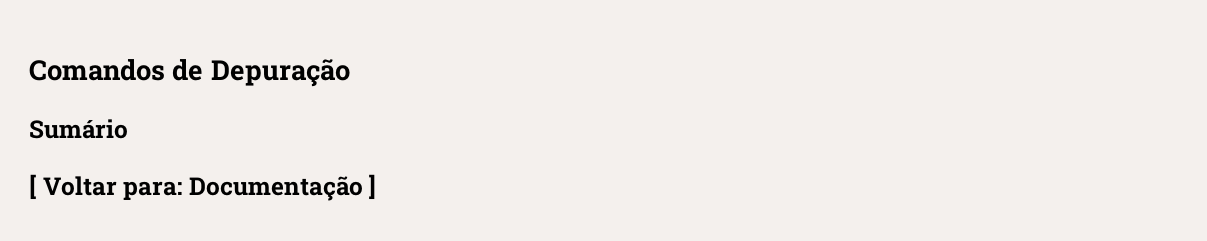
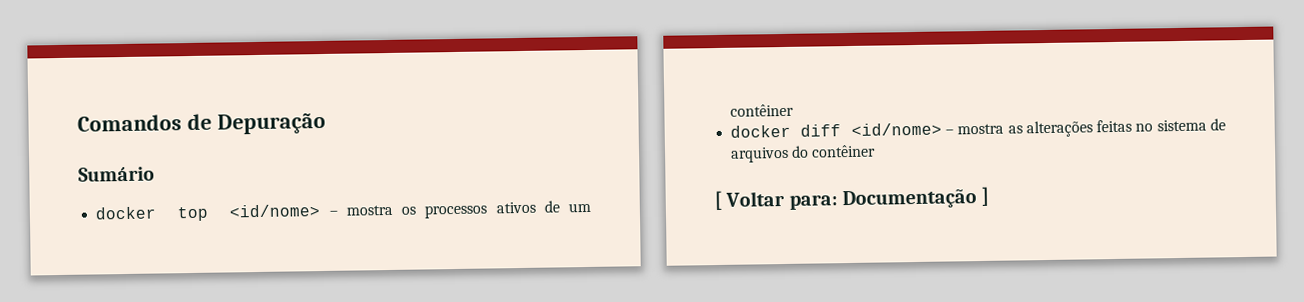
+ docker top <id/nome> – mostra os processos ativos de um contêiner
+ docker diff <id/nome> – mostra as alterações feitas no sistema de arquivos do contêiner

